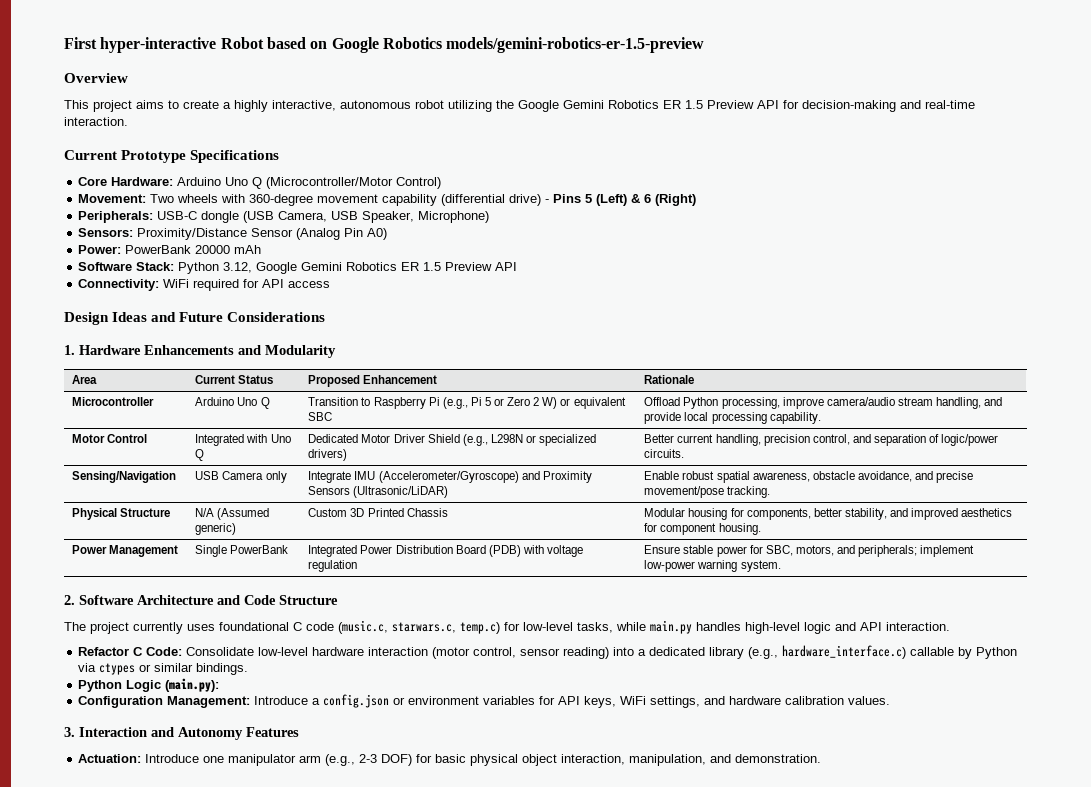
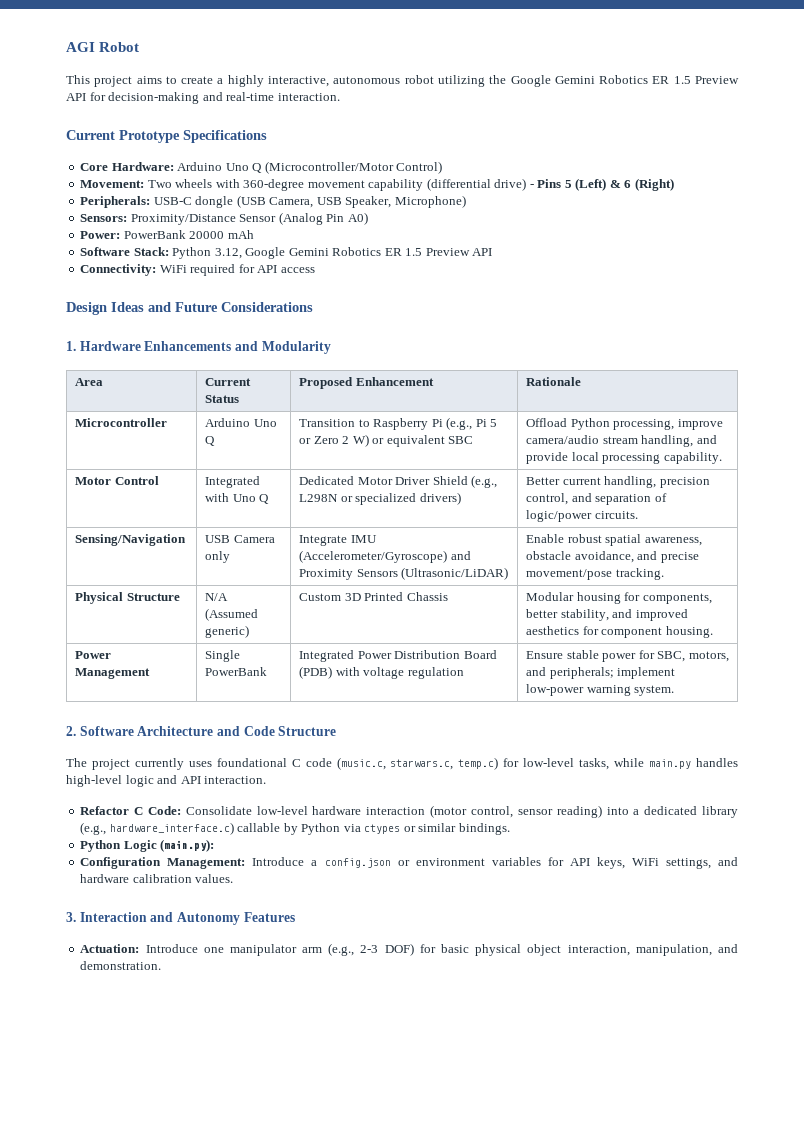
- First hyper-interactive Robot based on Google Robotics models/gemini-robotics-er-1.5-preview
- Overview
+ AGI Robot

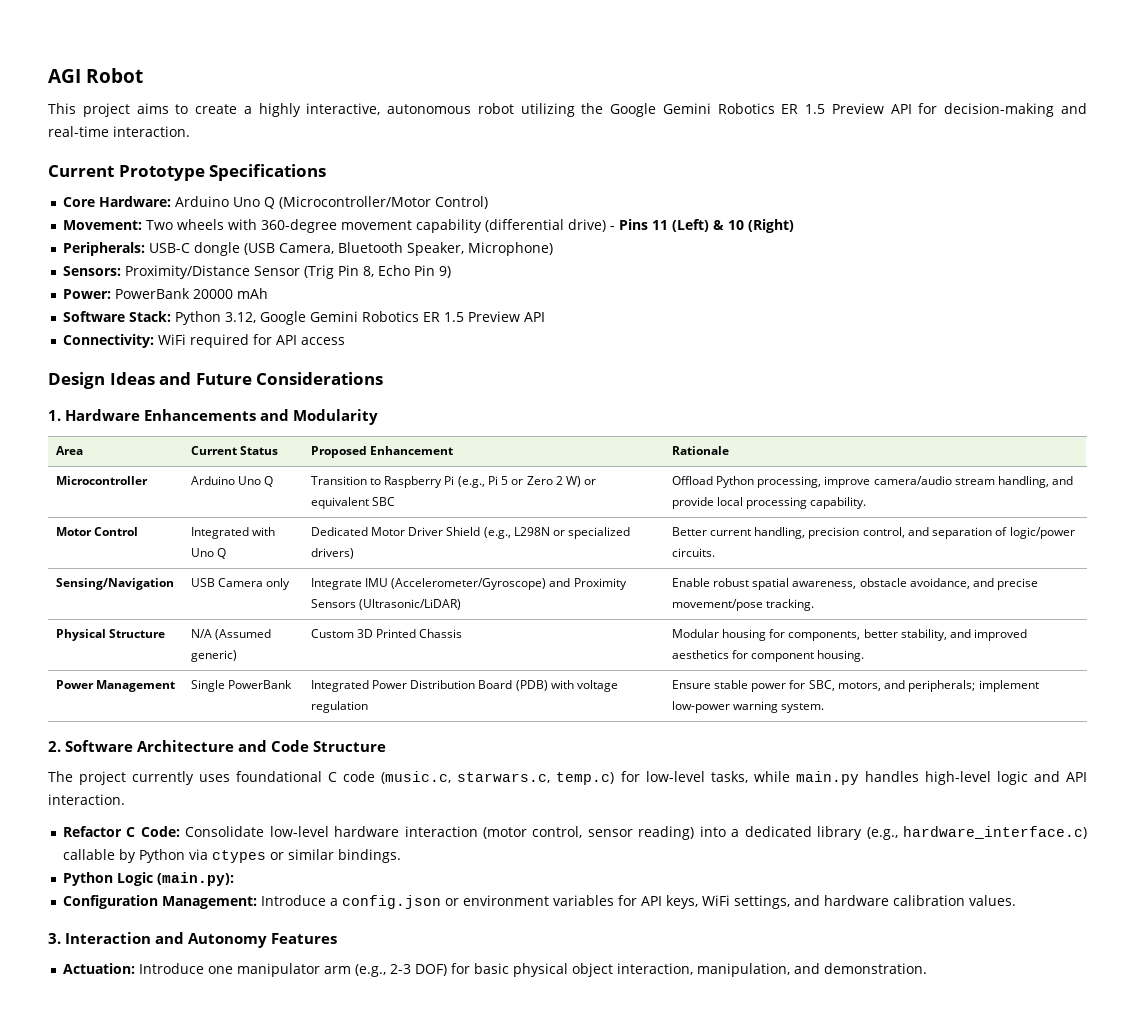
- Movement: Two wheels with 360-degree movement capability (differential drive) - Pins 5 (Left) & 6 (Right)
+ Movement: Two wheels with 360-degree movement capability (differential drive) - Pins 11 (Left) & 10 (Right)
- Peripherals: USB-C dongle (USB Camera, USB Speaker, Microphone)
+ Peripherals: USB-C dongle (USB Camera, Bluetooth Speaker, Microphone)
- Sensors: Proximity/Distance Sensor (Analog Pin A0)
+ Sensors: Proximity/Distance Sensor (Trig Pin 8, Echo Pin 9)

